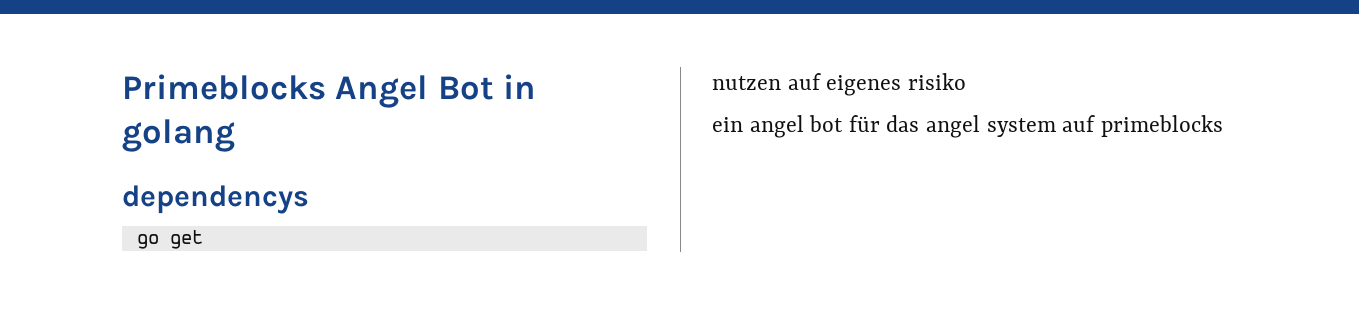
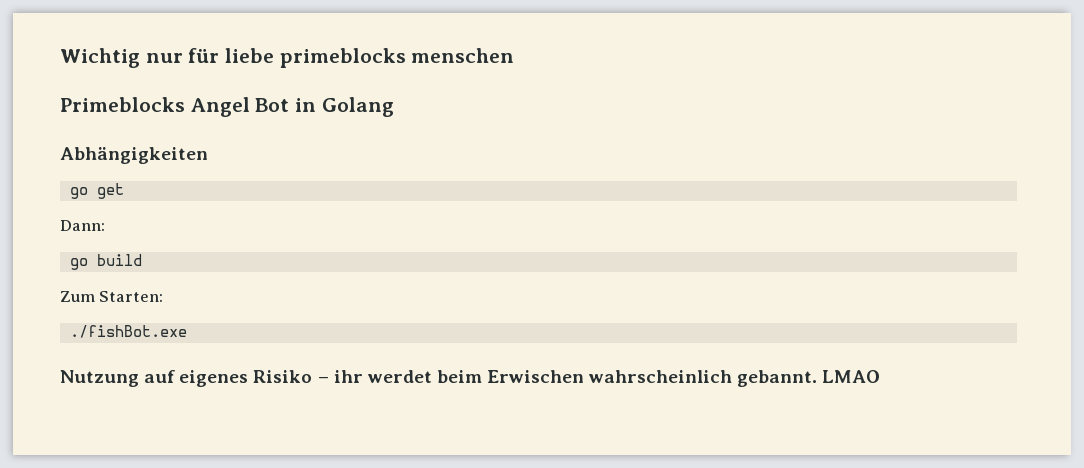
+ Wichtig nur für liebe primeblocks menschen
- Primeblocks Angel Bot in golang
- dependencys
+ Primeblocks Angel Bot in Golang
+ Abhängigkeiten
- nutzen auf eigenes risiko
- ein angel bot für das angel system auf primeblocks
+ Dann:
+ go build
+ Zum Starten:
+ ./fishBot.exe
+ Nutzung auf eigenes Risiko – ihr werdet beim Erwischen wahrscheinlich gebannt. LMAO

